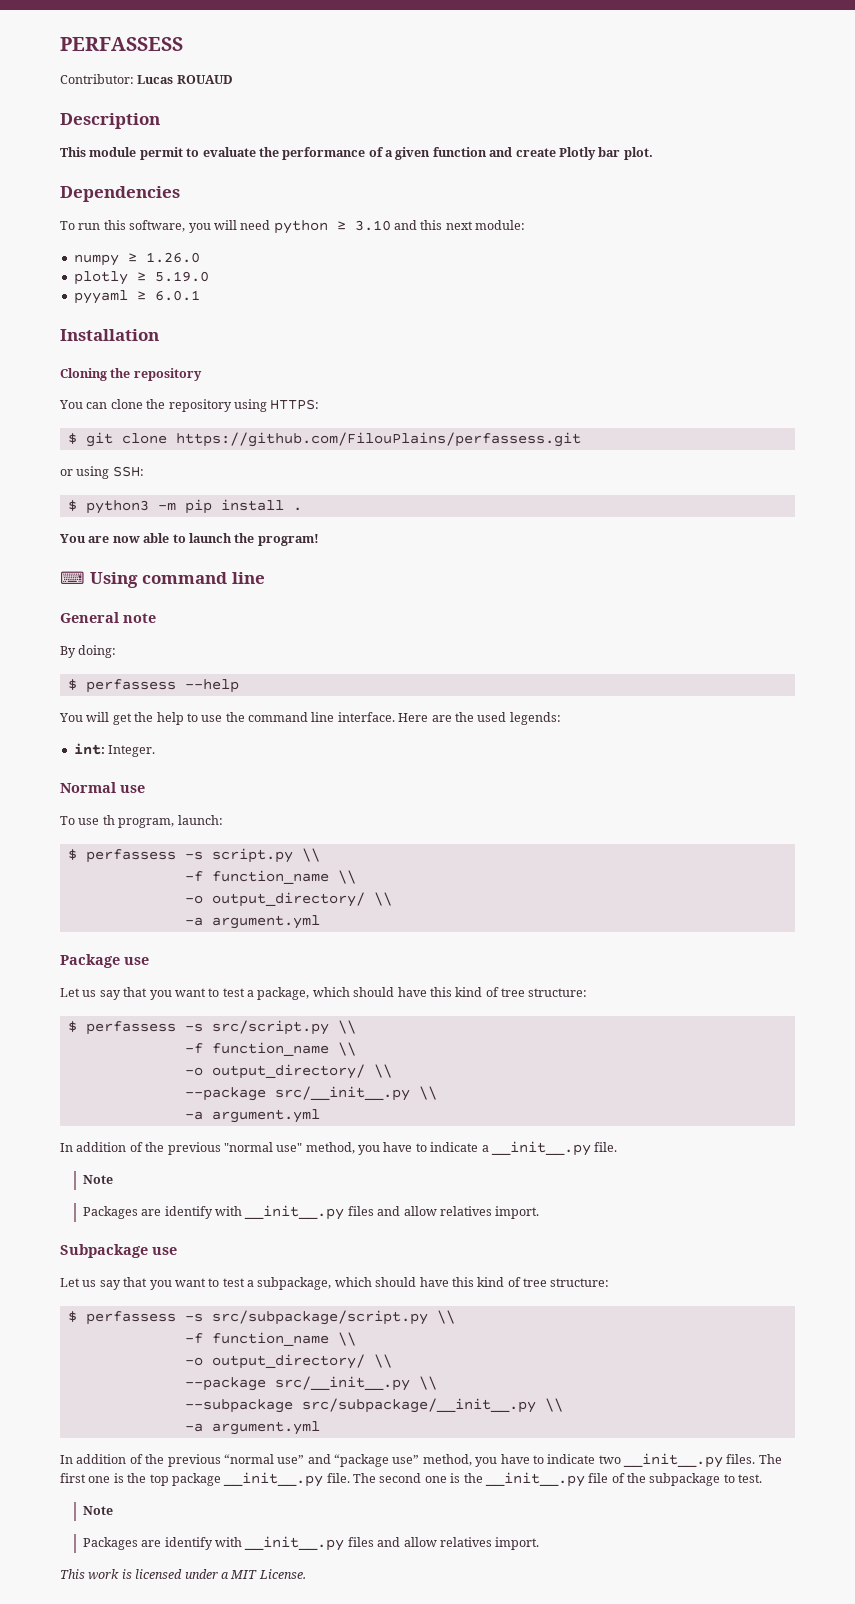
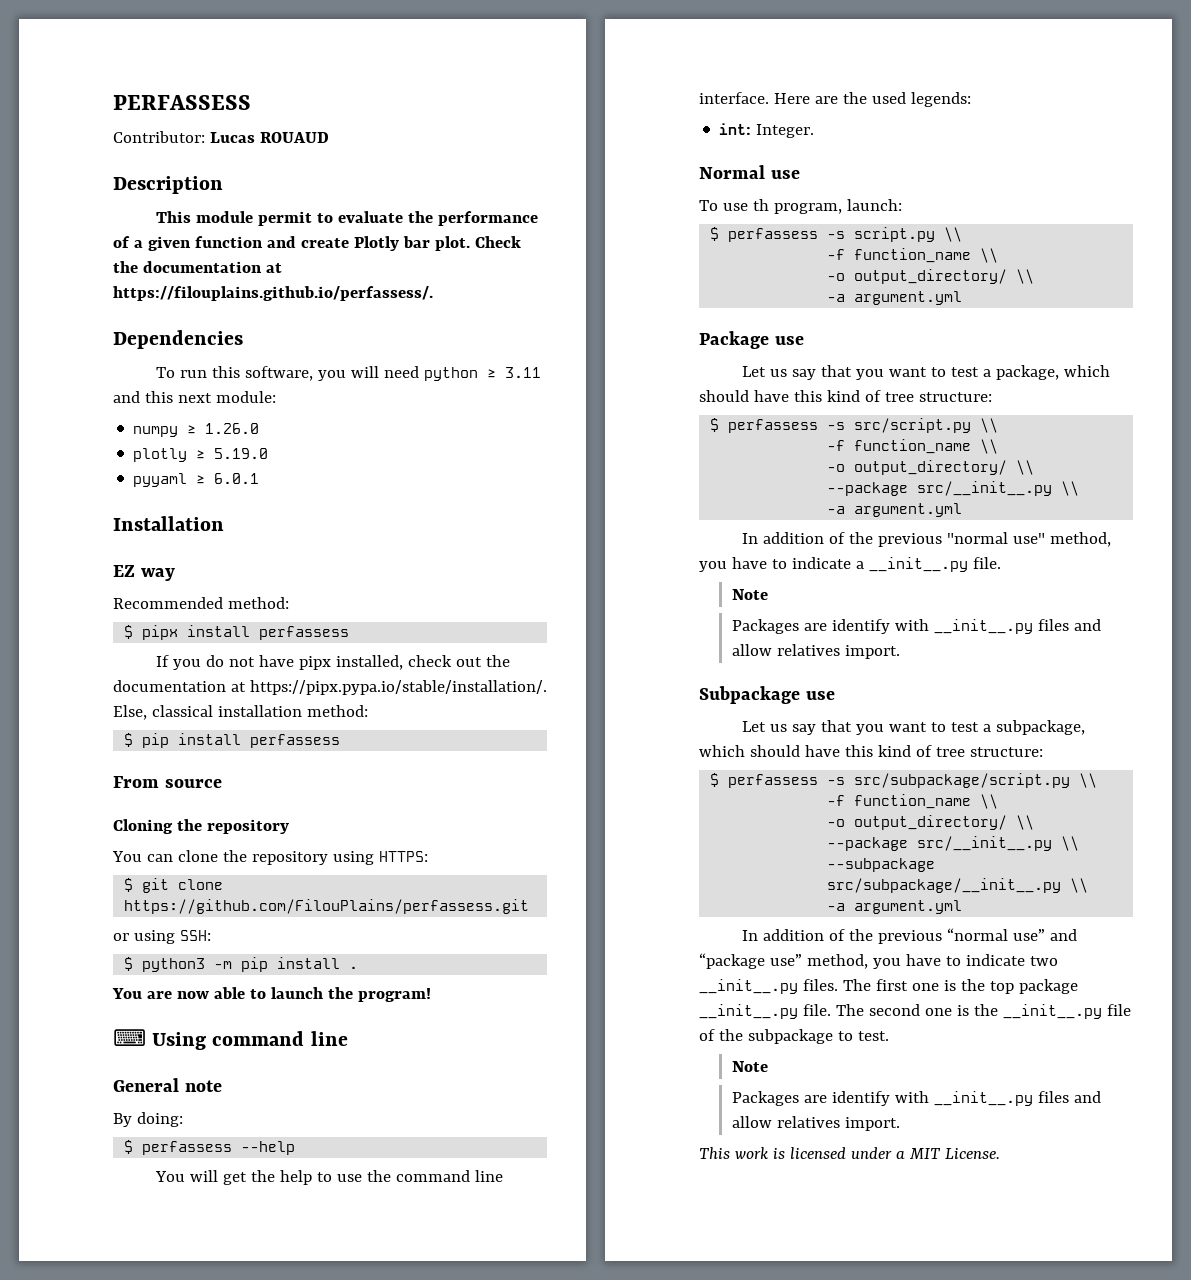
+ Check the documentation at https://filouplains.github.io/perfassess/.
- To run this software, you will need python ≥ 3.10 and this next module:
+ To run this software, you will need python ≥ 3.11 and this next module:
+ EZ way
+ Recommended method:
+ $ pipx install perfassess
+ If you do not have pipx installed, check out the documentation at https://pipx.pypa.io/stable/installation/. Else, classical installation method:
+ $ pip install perfassess
+ From source

